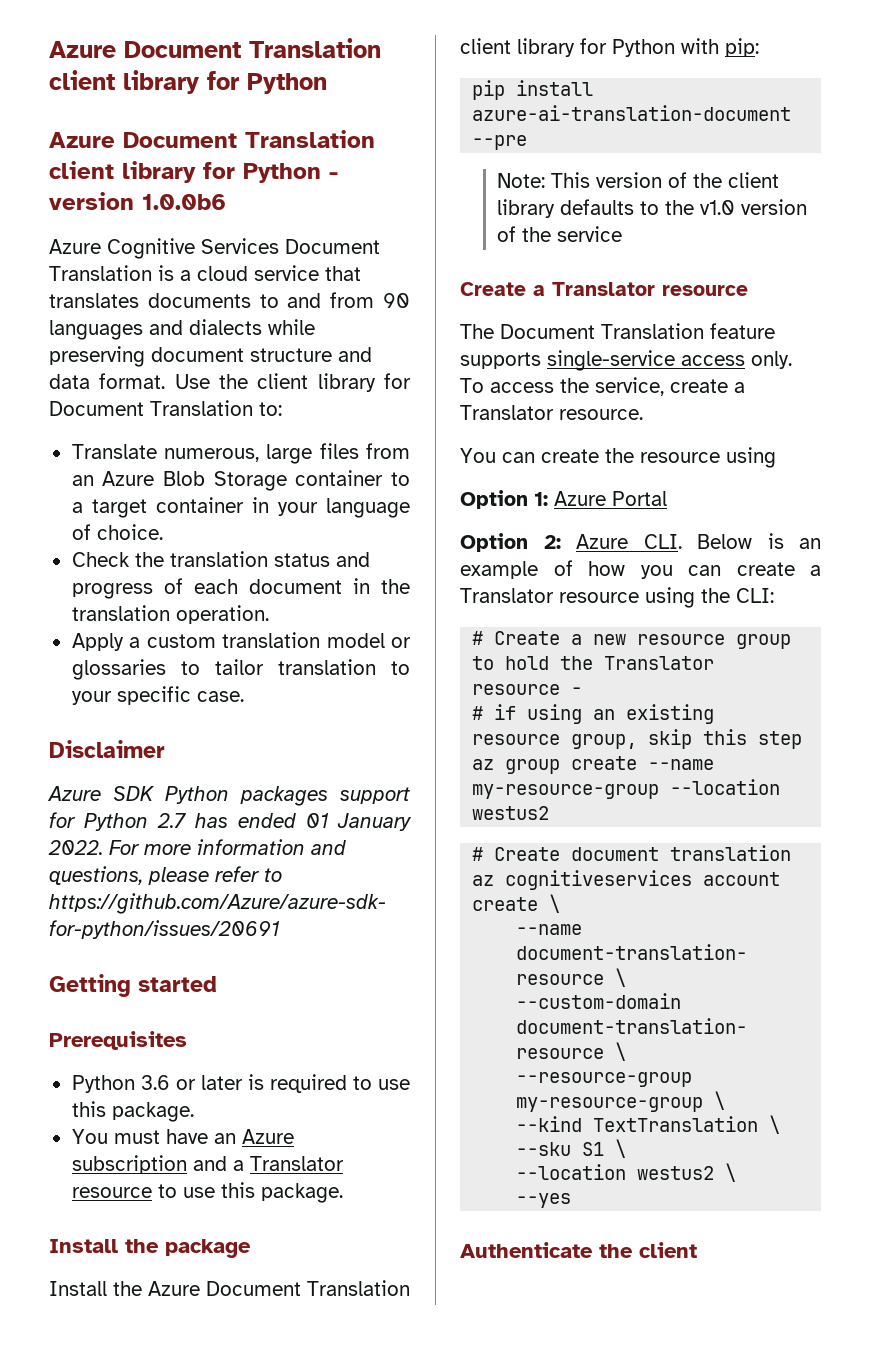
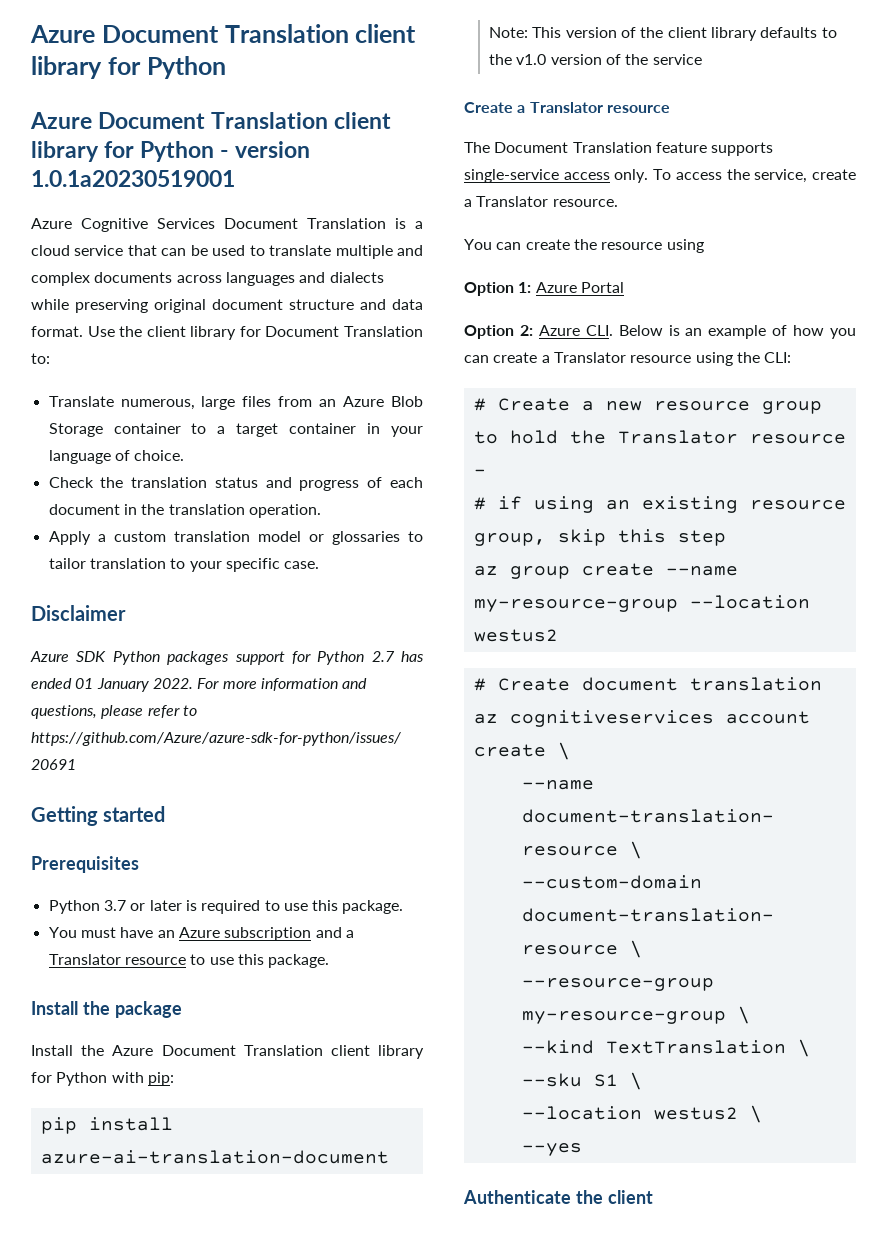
- Azure Document Translation client library for Python - version 1.0.0b6
+ Azure Document Translation client library for Python - version 1.0.1a20230519001
- Azure Cognitive Services Document Translation is a cloud service that translates documents to and from 90 languages and dialects while preserving document structure and data format.
+ Azure Cognitive Services Document Translation is a cloud service that can be used to translate multiple and complex documents across languages and dialects while preserving original document structure and data format.
- Python 3.6 or later is required to use this package.
+ Python 3.7 or later is required to use this package.
- pip install azure-ai-translation-document --pre
+ pip install azure-ai-translation-document

